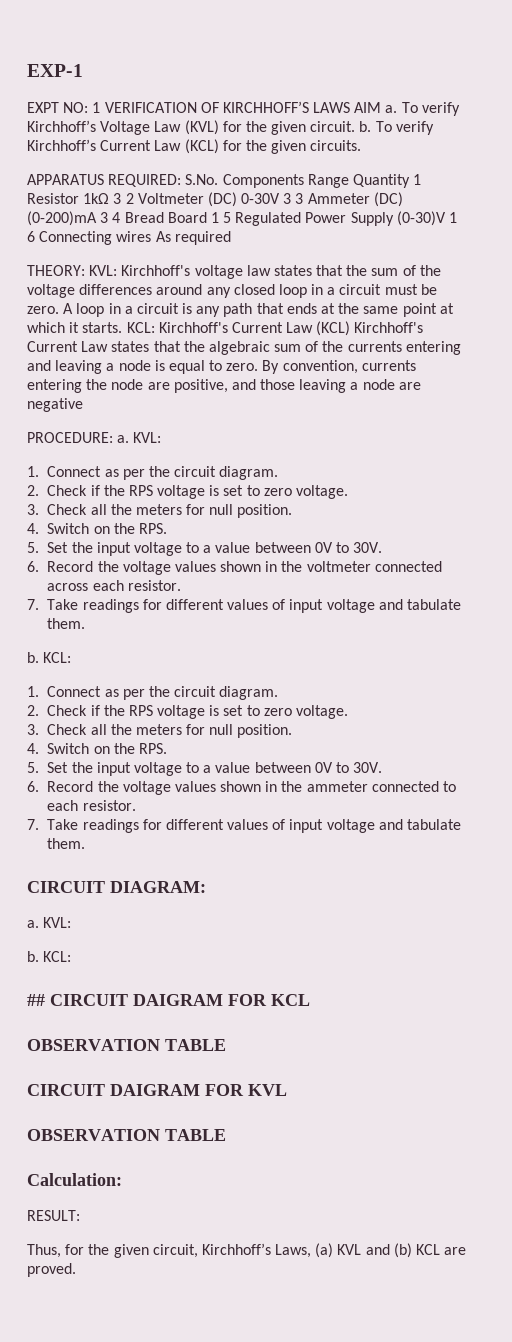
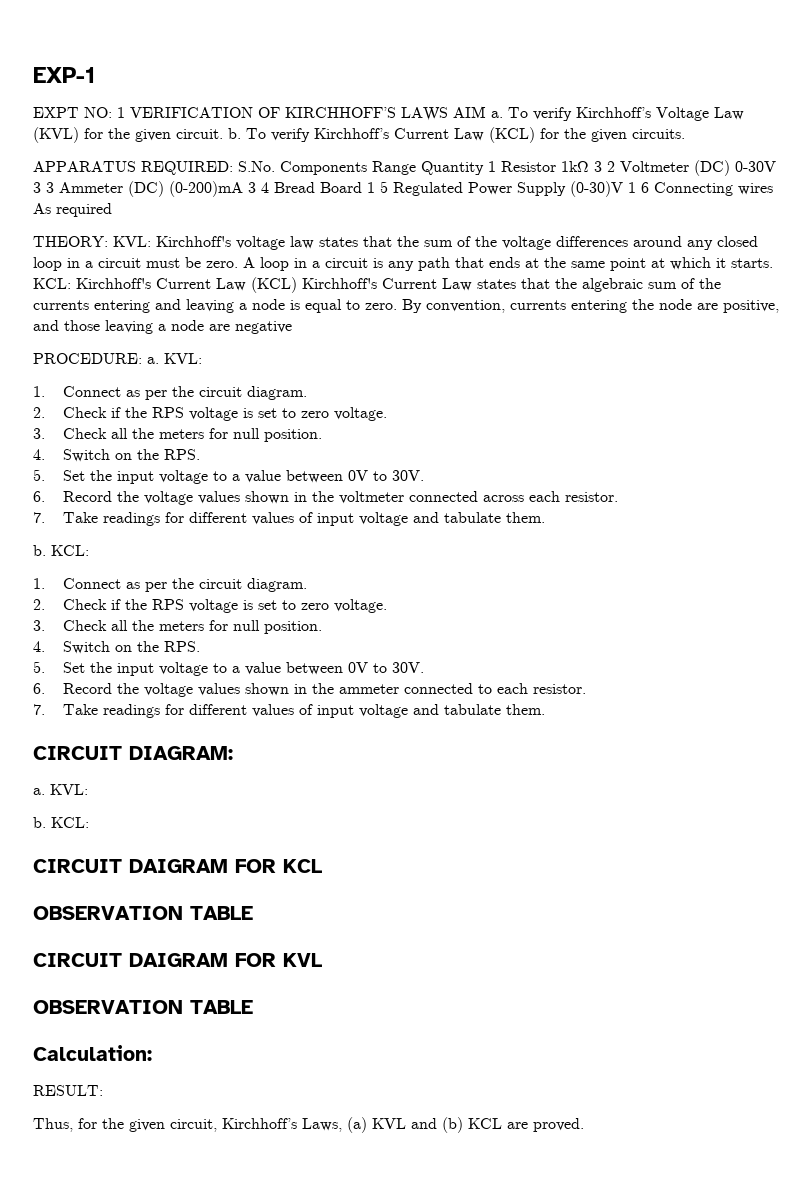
- ## CIRCUIT DAIGRAM FOR KCL
+ CIRCUIT DAIGRAM FOR KCL

